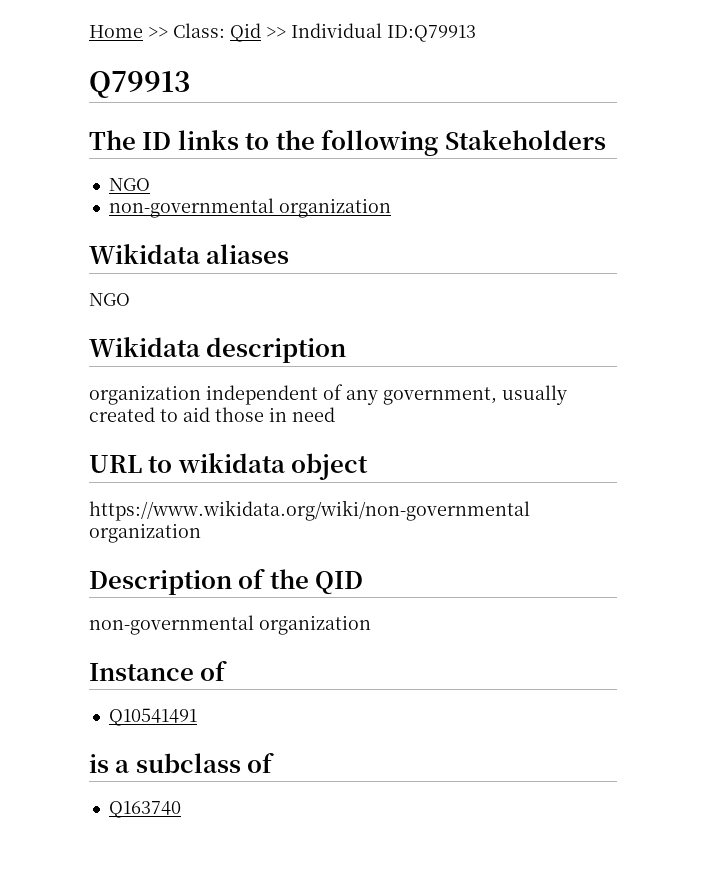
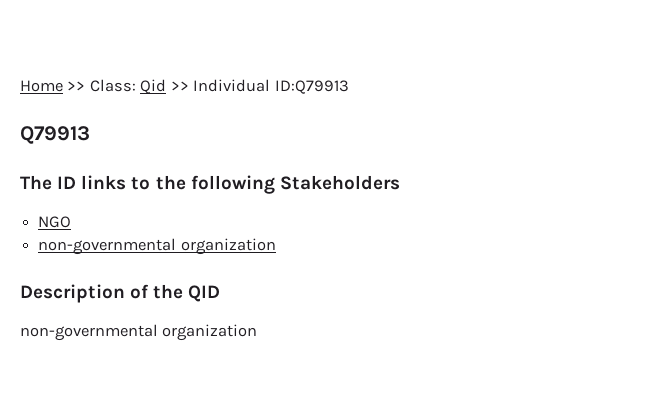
- Wikidata aliases
- NGO
- Wikidata description
- organization independent of any government, usually created to aid those in need
- URL to wikidata object
- https://www.wikidata.org/wiki/non-governmental organization
- Instance of
- Q10541491
- is a subclass of
- Q163740

